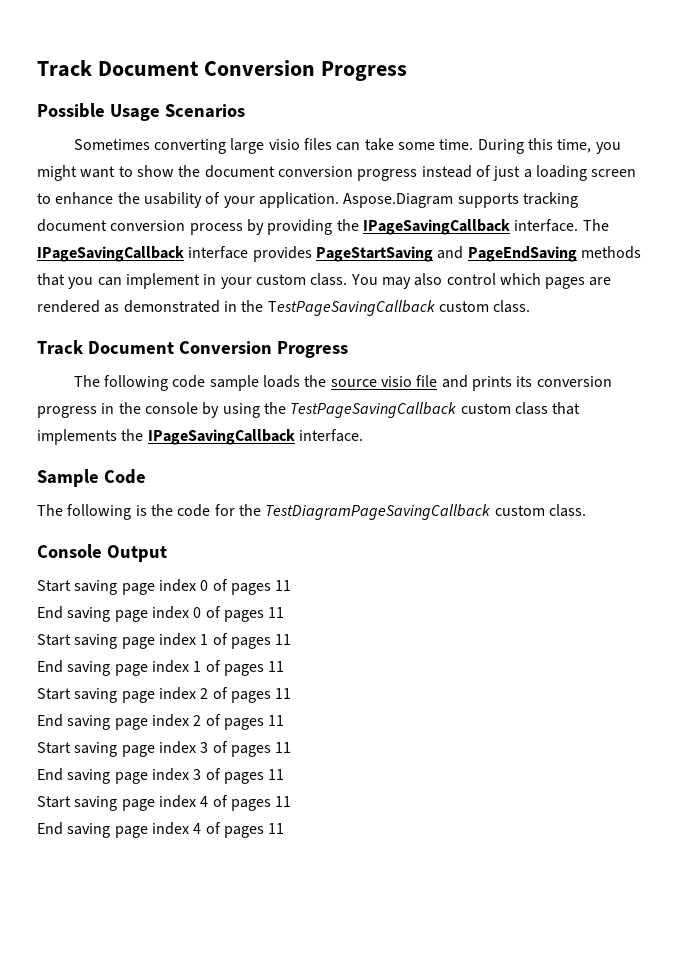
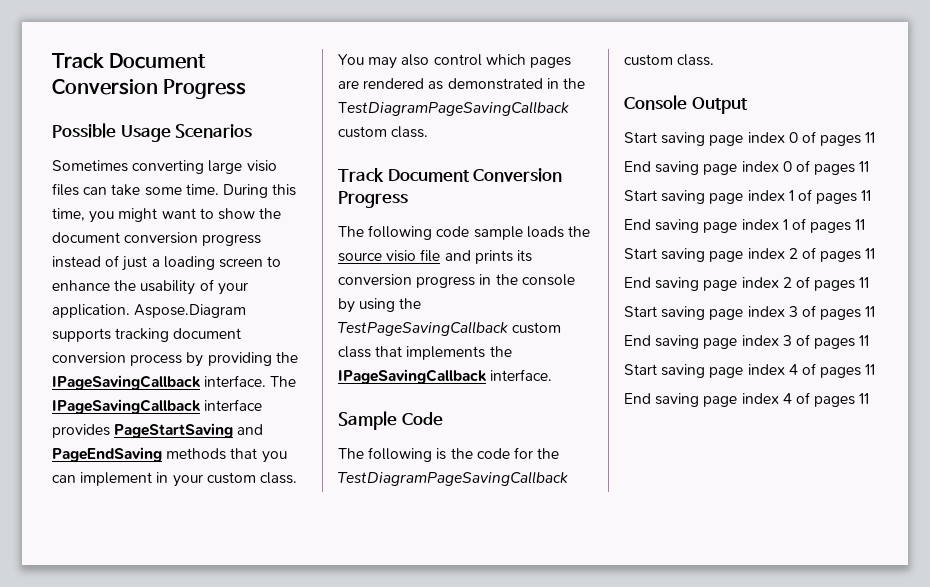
- You may also control which pages are rendered as demonstrated in the TestPageSavingCallback custom class.
+ You may also control which pages are rendered as demonstrated in the TestDiagramPageSavingCallback custom class.

